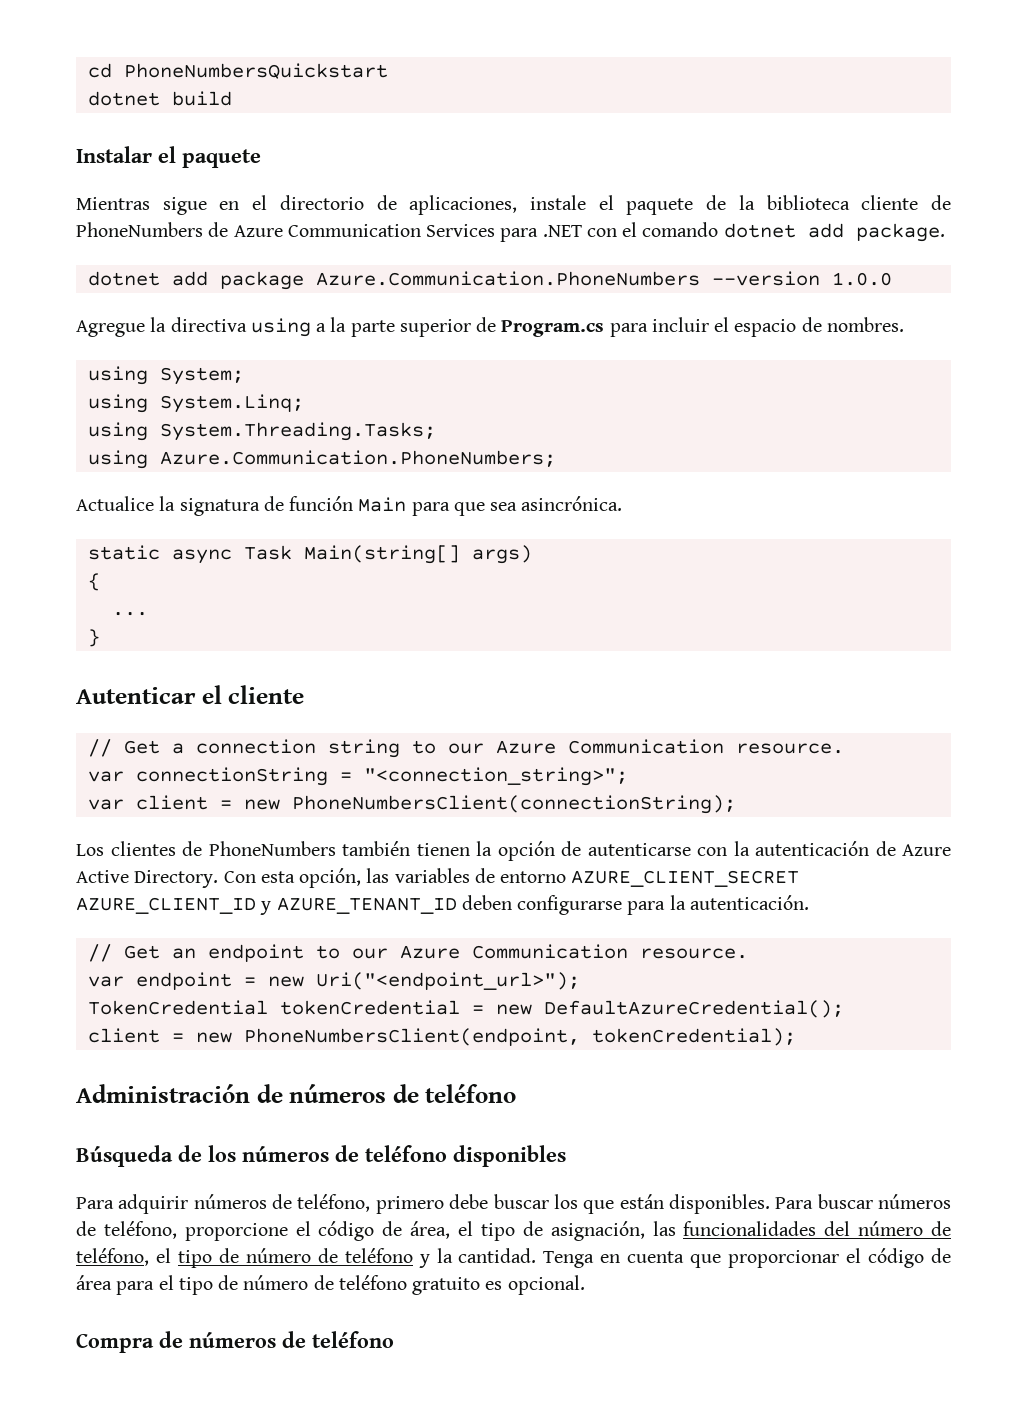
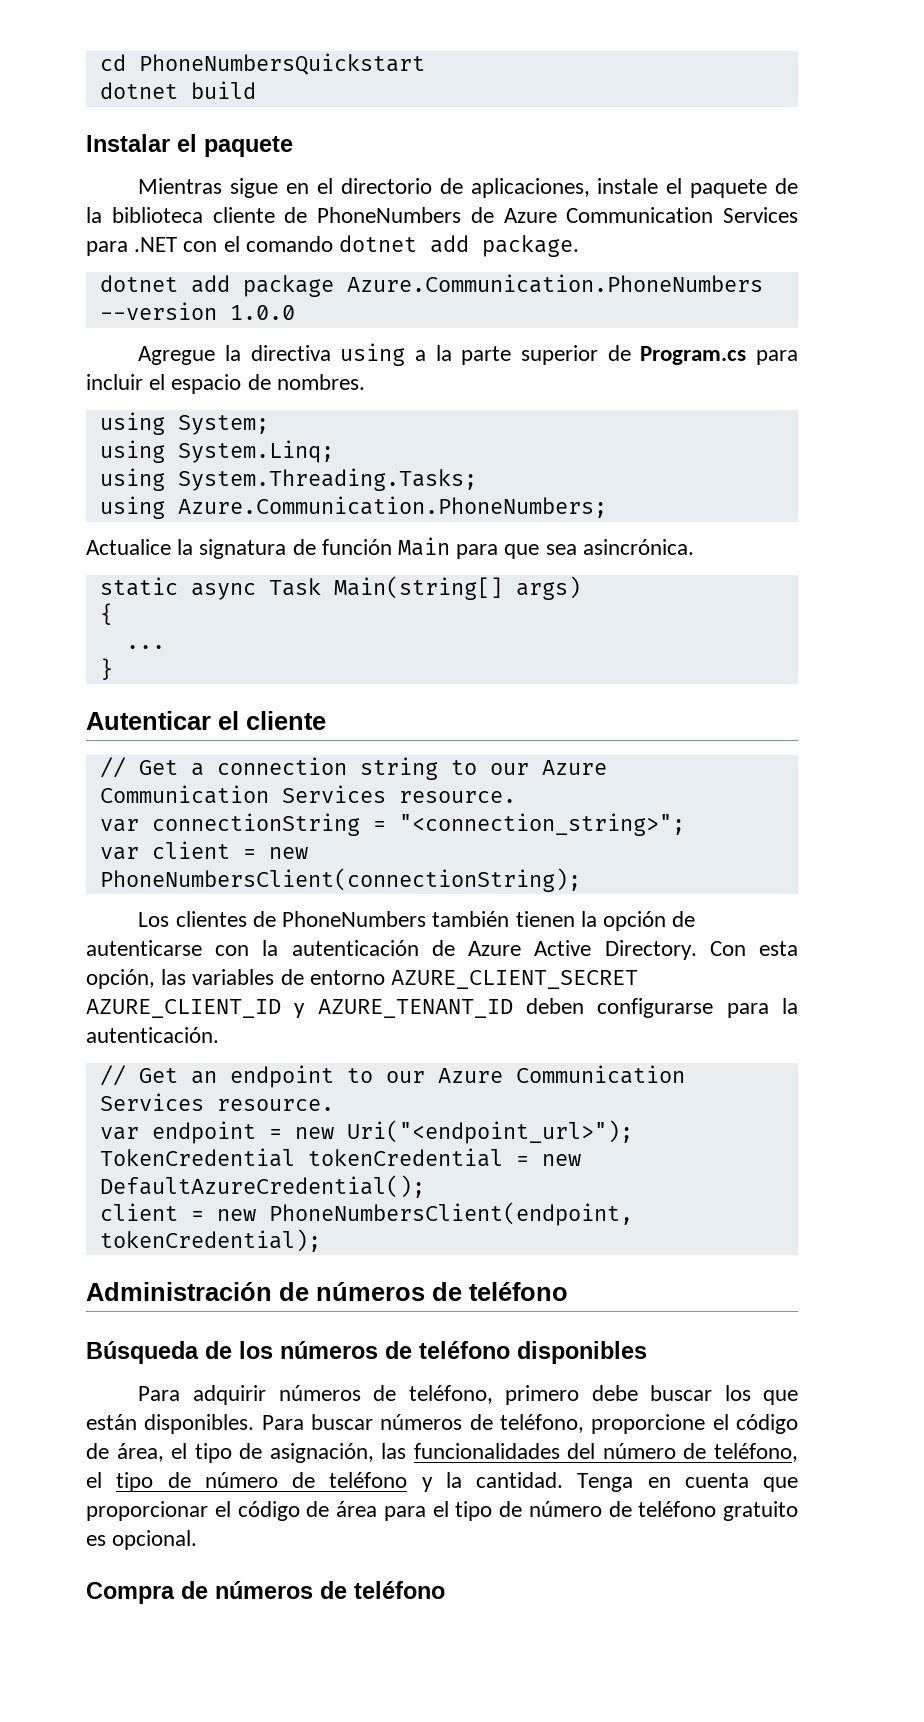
- // Get a connection string to our Azure Communication resource.
+ // Get a connection string to our Azure Communication Services resource.
- // Get an endpoint to our Azure Communication resource.
+ // Get an endpoint to our Azure Communication Services resource.

